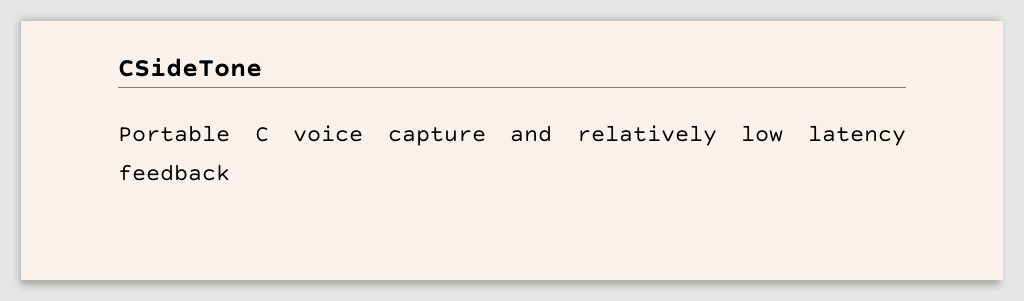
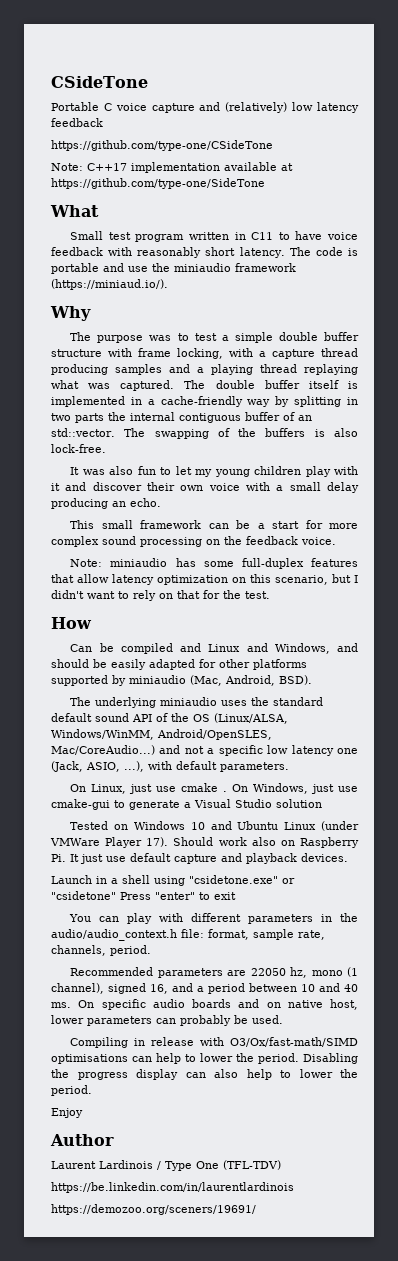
- Portable C voice capture and relatively low latency feedback
+ Portable C voice capture and (relatively) low latency feedback
+ https://github.com/type-one/CSideTone
+ Note: C++17 implementation available at https://github.com/type-one/SideTone
+ What
+ Small test program written in C11 to have voice feedback with reasonably short latency. The code is portable and use the miniaudio framework (https://miniaud.io/).
+ Why
+ The purpose was to test a simple double buffer structure with frame locking, with a capture thread producing samples and a playing thread replaying what was captured. The double buffer itself is implemented in a cache-friendly way by splitting in two parts the internal contiguous buffer of an std::vector. The swapping of the buffers is also lock-free.
+ It was also fun to let my young children play with it and discover their own voice with a small delay producing an echo.
+ This small framework can be a start for more complex sound processing on the feedback voice.
+ Note: miniaudio has some full-duplex features that allow latency optimization on this scenario, but I didn't want to rely on that for the test.
+ How
+ Can be compiled and Linux and Windows, and should be easily adapted for other platforms supported by miniaudio (Mac, Android, BSD).
+ The underlying miniaudio uses the standard default sound API of the OS (Linux/ALSA, Windows/WinMM, Android/OpenSLES, Mac/CoreAudio...) and not a specific low latency one (Jack, ASIO, ...), with default parameters.
+ On Linux, just use cmake . On Windows, just use cmake-gui to generate a Visual Studio solution
+ Tested on Windows 10 and Ubuntu Linux (under VMWare Player 17). Should work also on Raspberry Pi. It just use default capture and playback devices.
+ Launch in a shell using "csidetone.exe" or "csidetone" Press "enter" to exit
+ You can play with different parameters in the audio/audio_context.h file: format, sample rate, channels, period.
+ Recommended parameters are 22050 hz, mono (1 channel), signed 16, and a period between 10 and 40 ms. On specific audio boards and on native host, lower parameters can probably be used.
+ Compiling in release with O3/Ox/fast-math/SIMD optimisations can help to lower the period. Disabling the progress display can also help to lower the period.
+ Enjoy
+ Author
+ Laurent Lardinois / Type One (TFL-TDV)
+ https://be.linkedin.com/in/laurentlardinois
+ https://demozoo.org/sceners/19691/

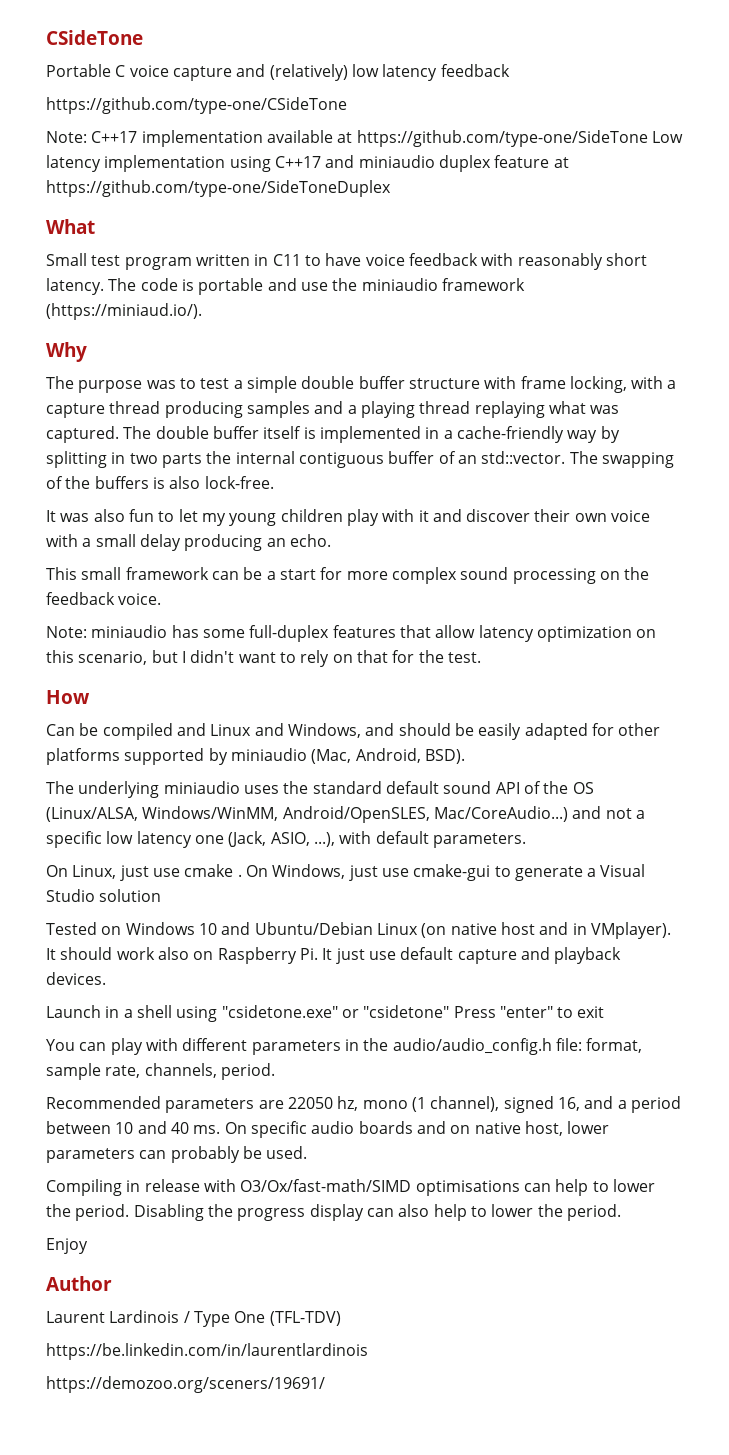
- Note: C++17 implementation available at https://github.com/type-one/SideTone
+ Note: C++17 implementation available at https://github.com/type-one/SideTone Low latency implementation using C++17 and miniaudio duplex feature at https://github.com/type-one/SideToneDuplex
- Tested on Windows 10 and Ubuntu Linux (under VMWare Player 17). Should work also on Raspberry Pi. It just use default capture and playback devices.
+ Tested on Windows 10 and Ubuntu/Debian Linux (on native host and in VMplayer). It should work also on Raspberry Pi. It just use default capture and playback devices.
- You can play with different parameters in the audio/audio_context.h file: format, sample rate, channels, period.
+ You can play with different parameters in the audio/audio_config.h file: format, sample rate, channels, period.

